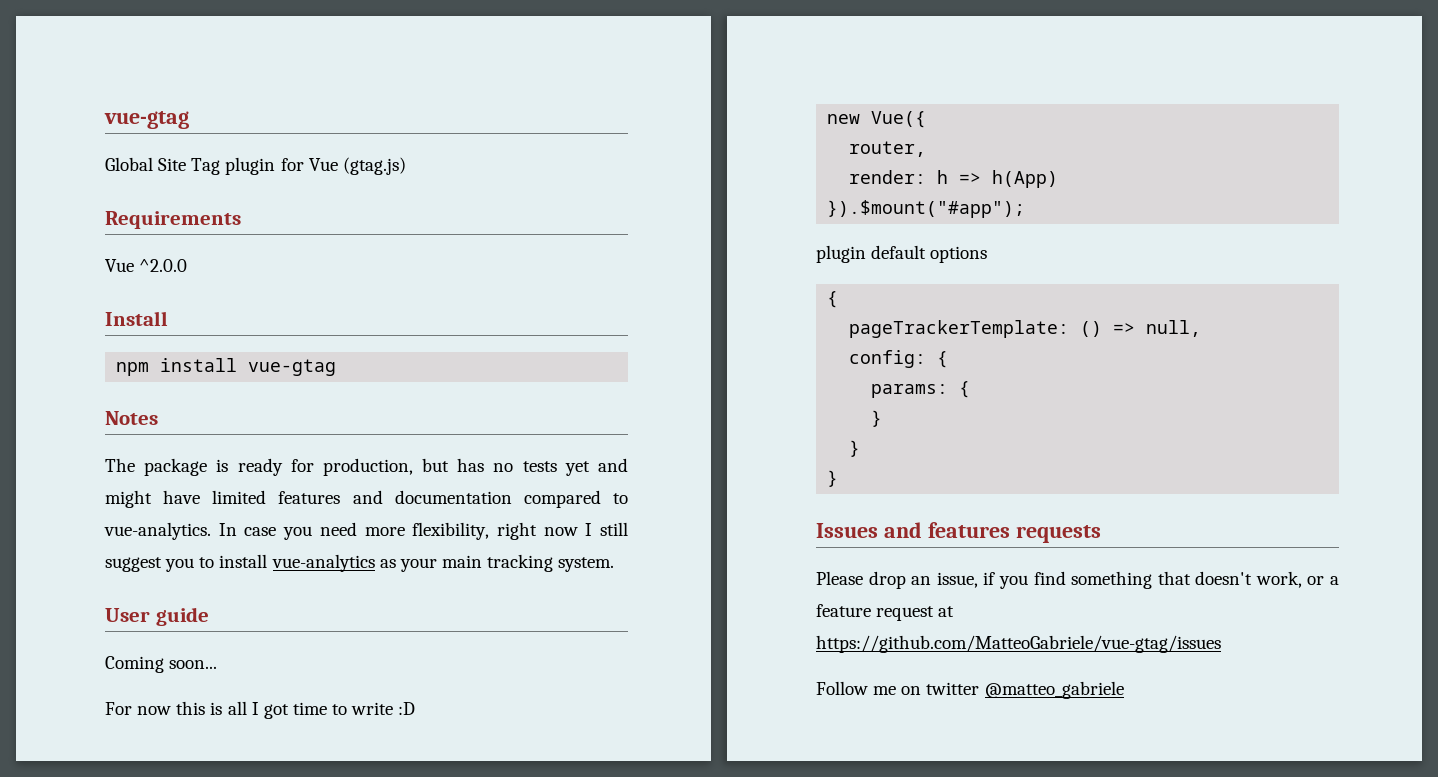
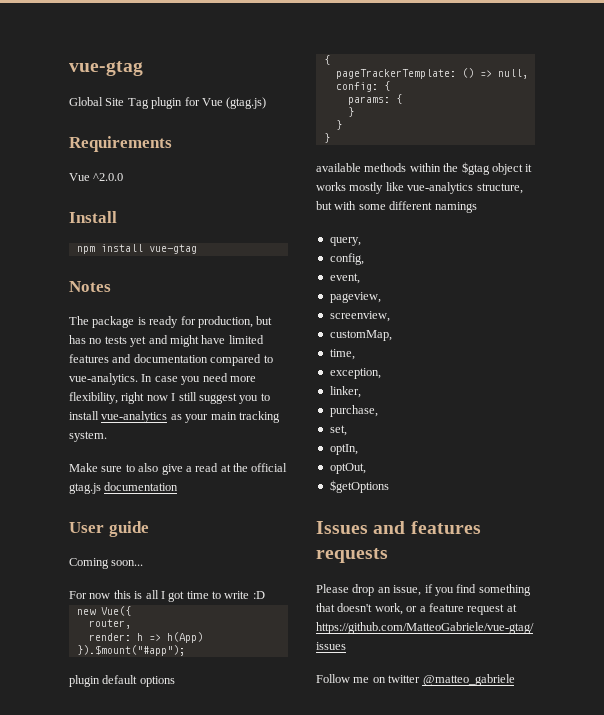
+ Make sure to also give a read at the official gtag.js documentation
+ available methods within the $gtag object it works mostly like vue-analytics structure, but with some different namings
+ query,
+ config,
+ event,
+ pageview,
+ screenview,
+ customMap,
+ time,
+ exception,
+ linker,
+ purchase,
+ set,
+ optIn,
+ optOut,
+ $getOptions

